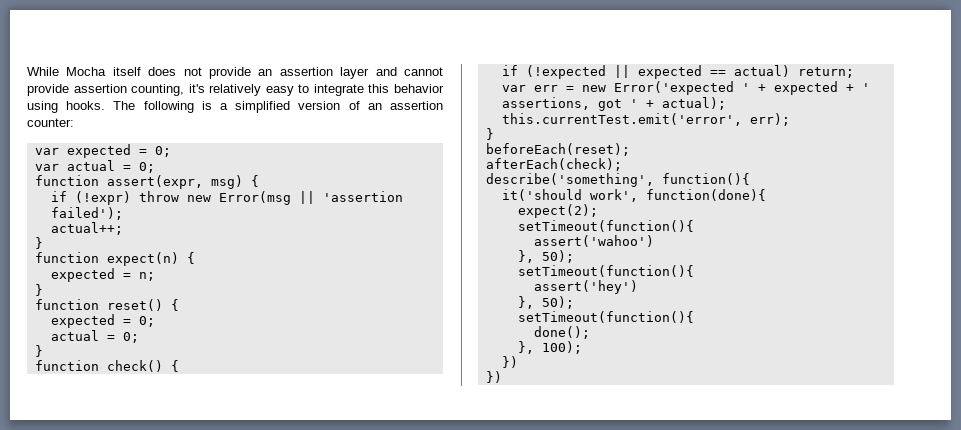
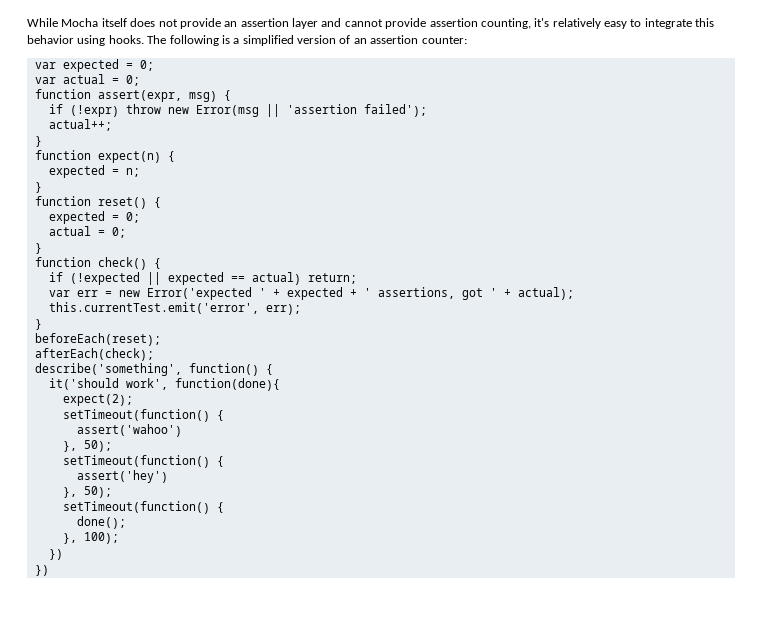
- describe('something', function(){
+ describe('something', function() {
  expect(2);
- setTimeout(function(){
+ setTimeout(function() {
  assert('wahoo')
  }, 50);
- setTimeout(function(){
+ setTimeout(function() {
  assert('hey')
  }, 50);
- setTimeout(function(){
+ setTimeout(function() {

